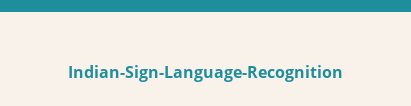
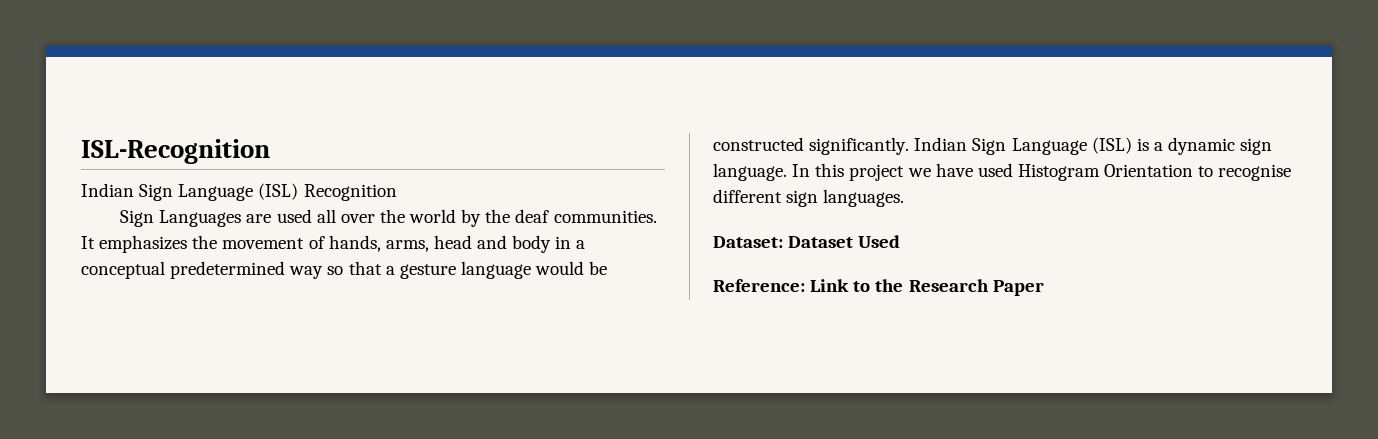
- Indian-Sign-Language-Recognition
+ ISL-Recognition
+ Indian Sign Language (ISL) Recognition
+ Sign Languages are used all over the world by the deaf communities. It emphasizes the movement of hands, arms, head and body in a conceptual predetermined way so that a gesture language would be constructed significantly. Indian Sign Language (ISL) is a dynamic sign language. In this project we have used Histogram Orientation to recognise different sign languages.
+ Dataset: Dataset Used
+ Reference: Link to the Research Paper

